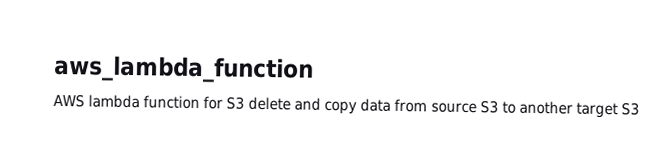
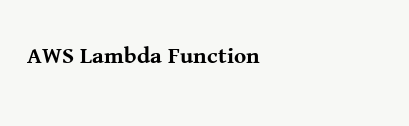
- aws_lambda_function
- AWS lambda function for S3 delete and copy data from source S3 to another target S3
+ AWS Lambda Function

